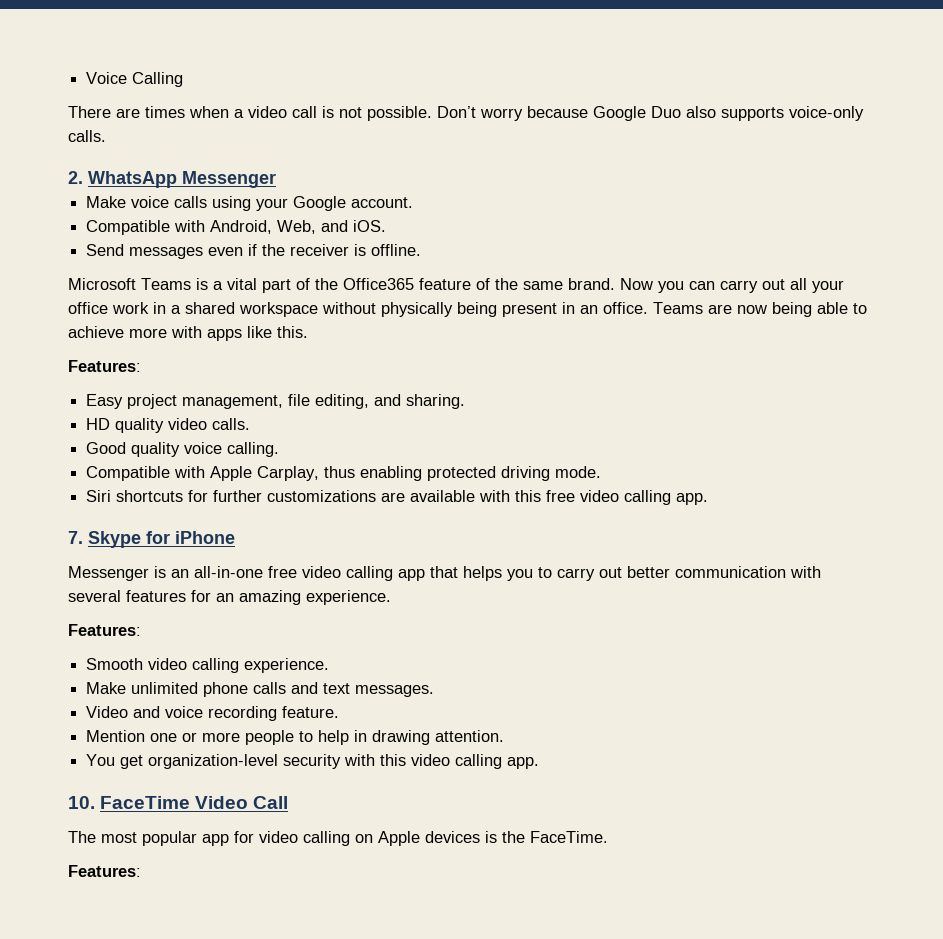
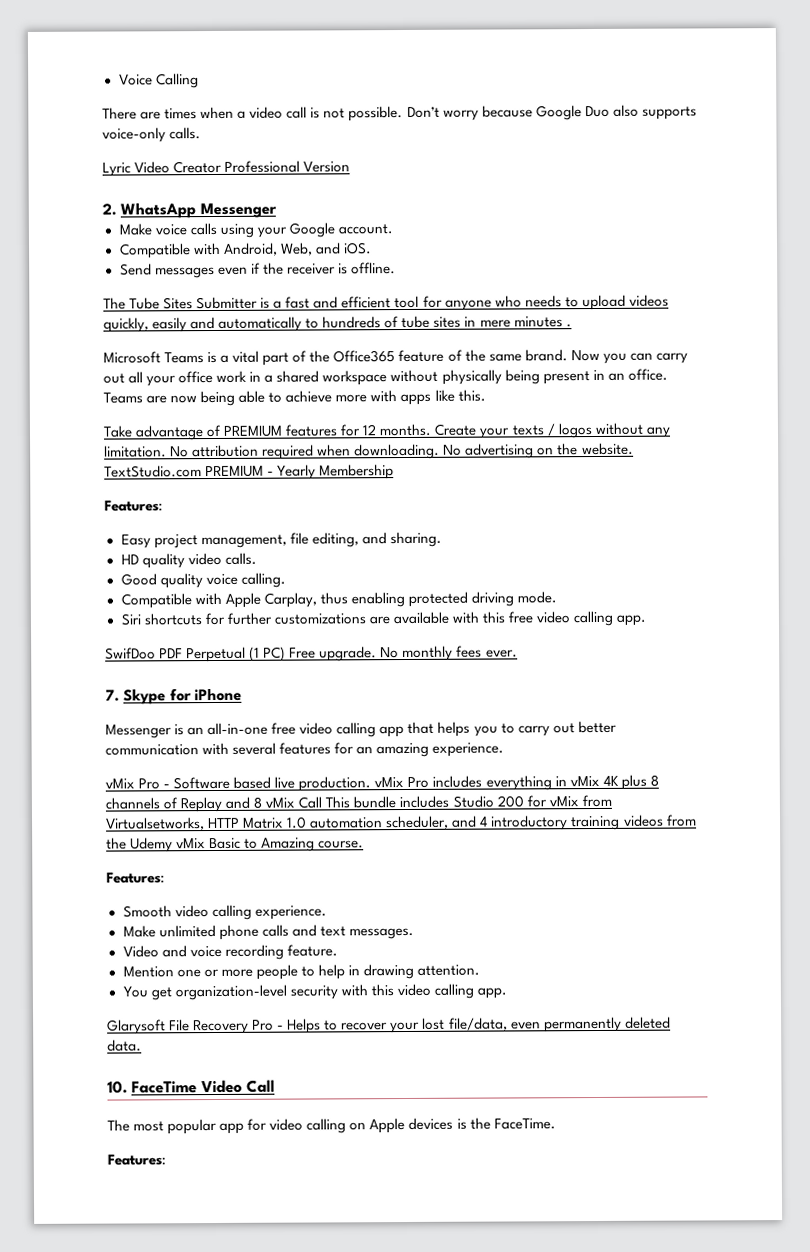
+ Lyric Video Creator Professional Version
+ The Tube Sites Submitter is a fast and efficient tool for anyone who needs to upload videos quickly, easily and automatically to hundreds of tube sites in mere minutes .
+ Take advantage of PREMIUM features for 12 months. Create your texts / logos without any limitation. No attribution required when downloading. No advertising on the website. TextStudio.com PREMIUM - Yearly Membership
+ SwifDoo PDF Perpetual (1 PC) Free upgrade. No monthly fees ever.
+ vMix Pro - Software based live production. vMix Pro includes everything in vMix 4K plus 8 channels of Replay and 8 vMix Call This bundle includes Studio 200 for vMix from Virtualsetworks, HTTP Matrix 1.0 automation scheduler, and 4 introductory training videos from the Udemy vMix Basic to Amazing course.
+ Glarysoft File Recovery Pro - Helps to recover your lost file/data, even permanently deleted data.

